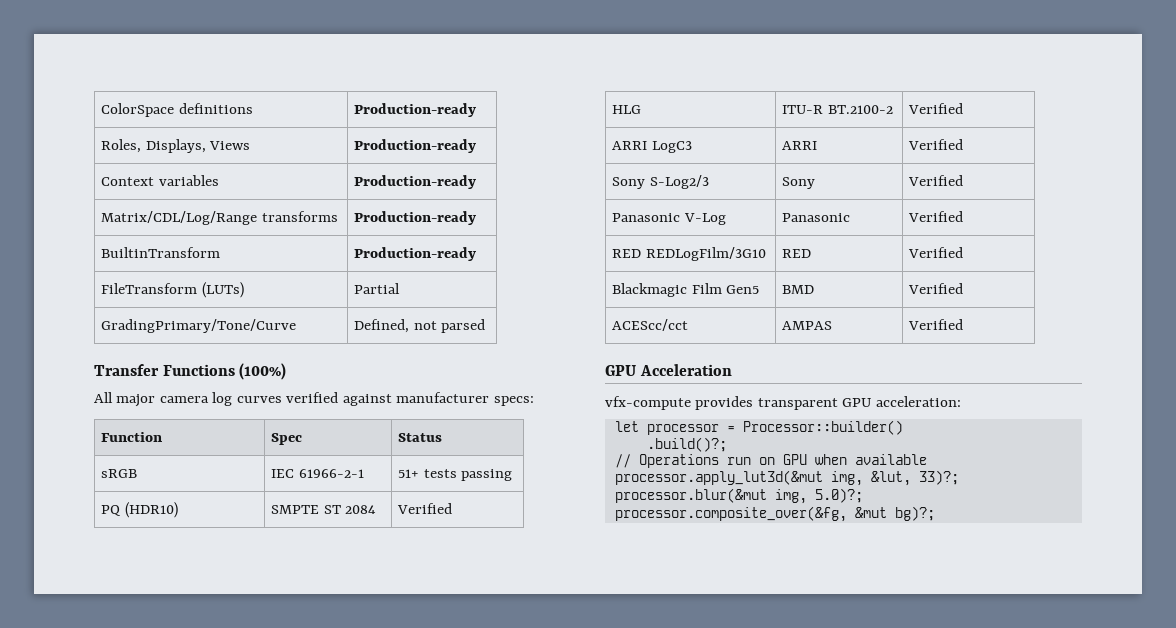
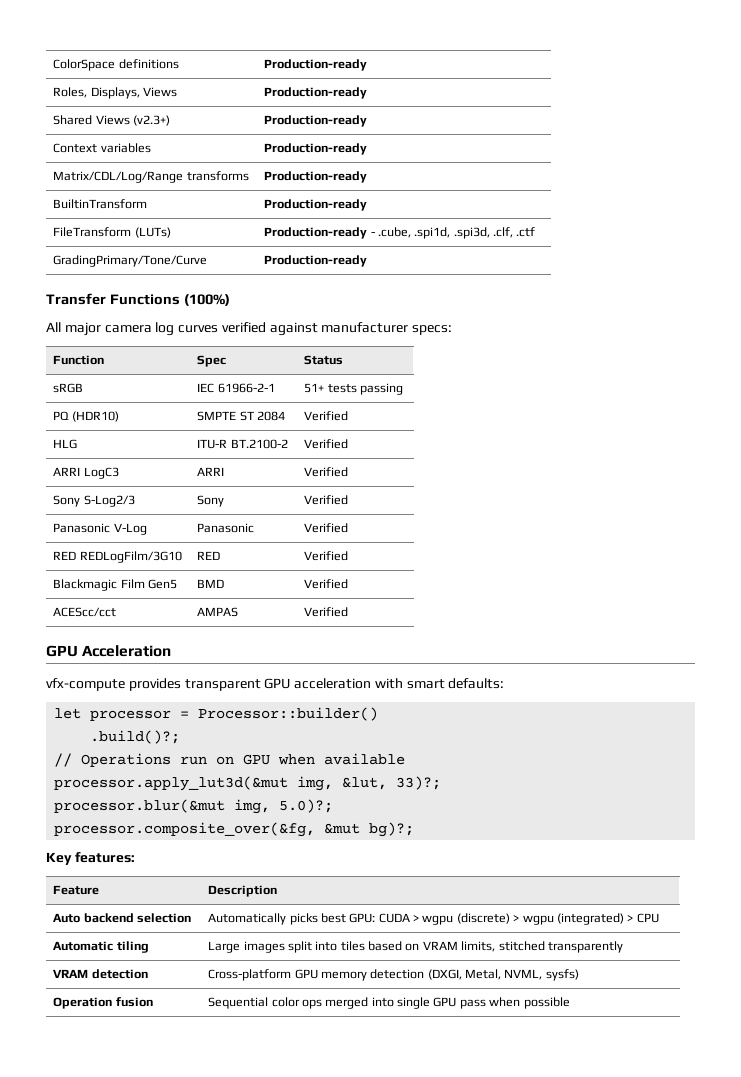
+ Shared Views (v2.3+) | Production-ready
- FileTransform (LUTs) | Partial
- GradingPrimary/Tone/Curve | Defined, not parsed
+ FileTransform (LUTs) | Production-ready - .cube, .spi1d, .spi3d, .clf, .ctf
+ GradingPrimary/Tone/Curve | Production-ready
- vfx-compute provides transparent GPU acceleration:
+ vfx-compute provides transparent GPU acceleration with smart defaults:
+ Key features:
+ Feature | Description
+ Auto backend selection | Automatically picks best GPU: CUDA > wgpu (discrete) > wgpu (integrated) > CPU
+ Automatic tiling | Large images split into tiles based on VRAM limits, stitched transparently
+ VRAM detection | Cross-platform GPU memory detection (DXGI, Metal, NVML, sysfs)
+ Operation fusion | Sequential color ops merged into single GPU pass when possible

